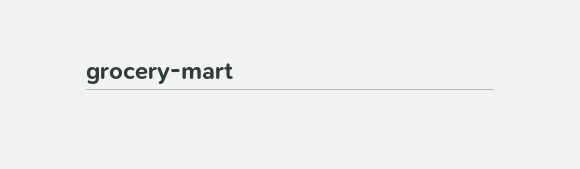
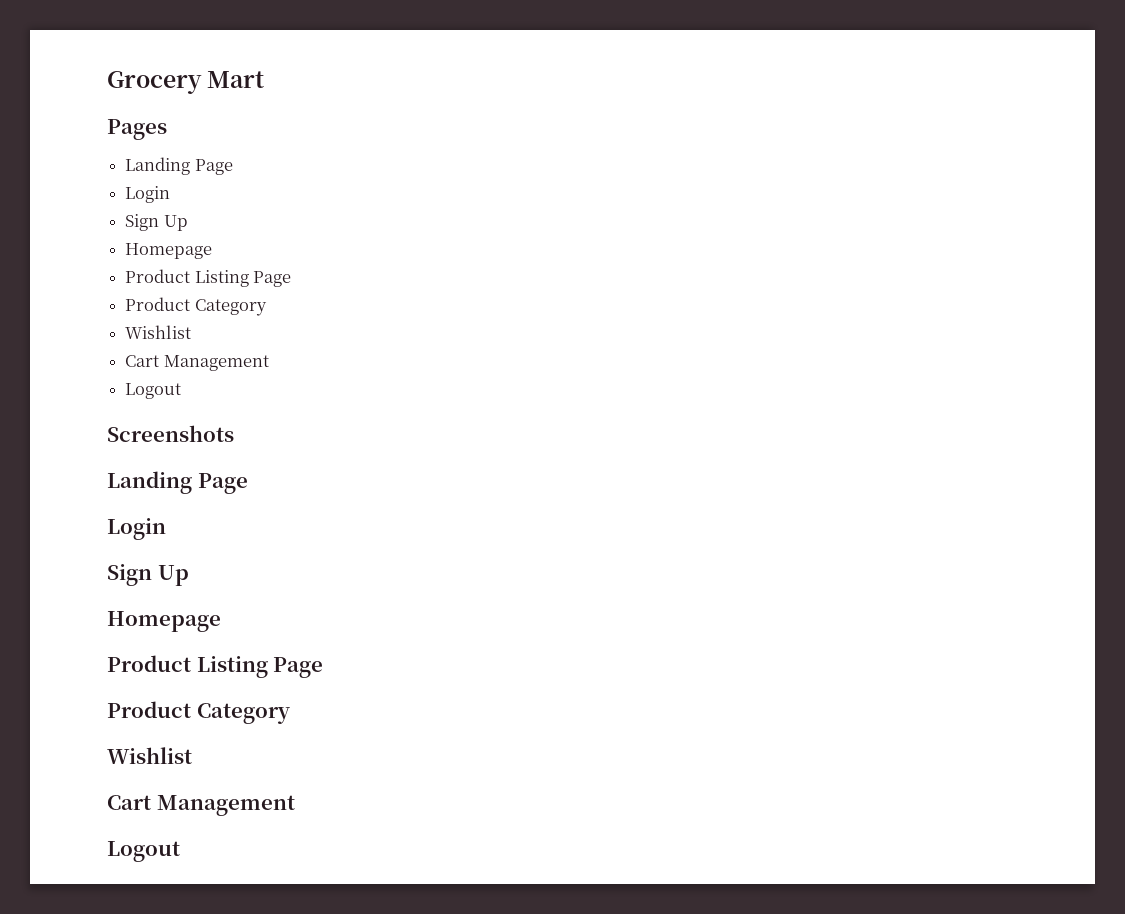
- grocery-mart
+ Grocery Mart
+ Pages
+ Landing Page
+ Login
+ Sign Up
+ Homepage
+ Product Listing Page
+ Product Category
+ Wishlist
+ Cart Management
+ Logout
+ Screenshots
+ Landing Page
+ Login
+ Sign Up
+ Homepage
+ Product Listing Page
+ Product Category
+ Wishlist
+ Cart Management
+ Logout

